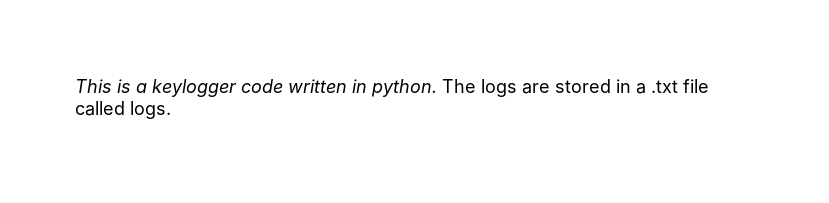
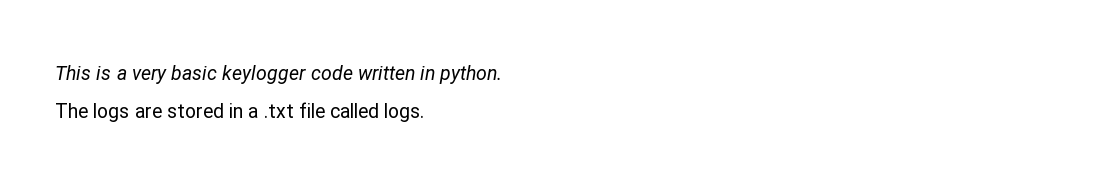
- This is a keylogger code written in python. The logs are stored in a .txt file called logs.
+ This is a very basic keylogger code written in python.
+ The logs are stored in a .txt file called logs.

